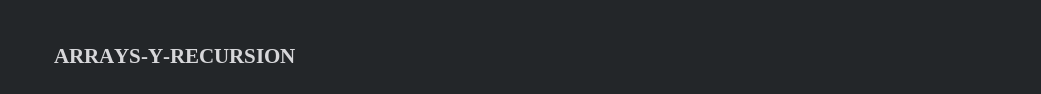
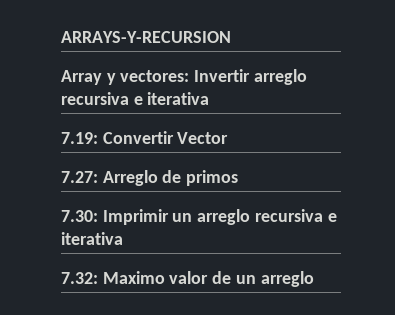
+ Array y vectores: Invertir arreglo recursiva e iterativa
+ 7.19: Convertir Vector
+ 7.27: Arreglo de primos
+ 7.30: Imprimir un arreglo recursiva e iterativa
+ 7.32: Maximo valor de un arreglo

